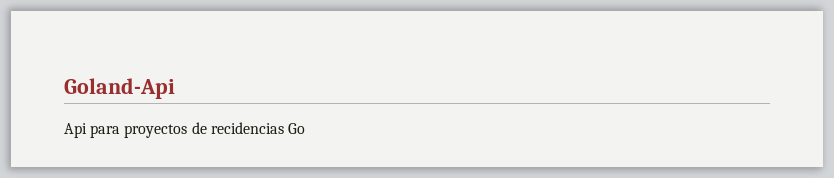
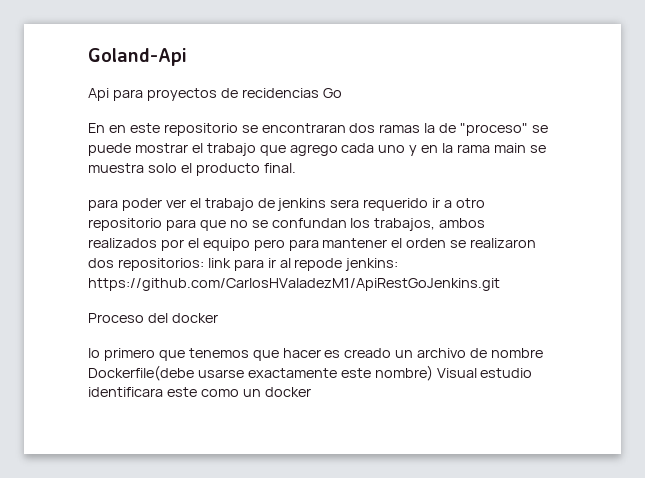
+ En en este repositorio se encontraran dos ramas la de "proceso" se puede mostrar el trabajo que agrego cada uno y en la rama main se muestra solo el producto final.
+ para poder ver el trabajo de jenkins sera requerido ir a otro repositorio para que no se confundan los trabajos, ambos realizados por el equipo pero para mantener el orden se realizaron dos repositorios: link para ir al repode jenkins: https://github.com/CarlosHValadezM1/ApiRestGoJenkins.git
+ Proceso del docker
+ lo primero que tenemos que hacer es creado un archivo de nombre Dockerfile(debe usarse exactamente este nombre) Visual estudio identificara este como un docker

